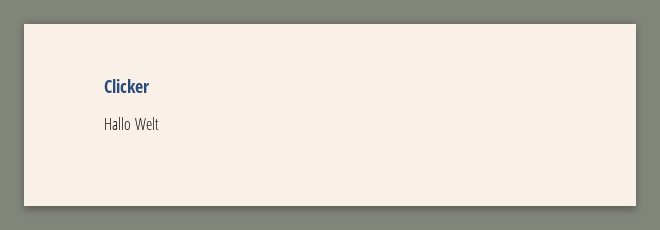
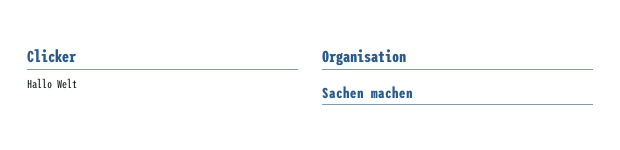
+ Organisation
+ Sachen machen

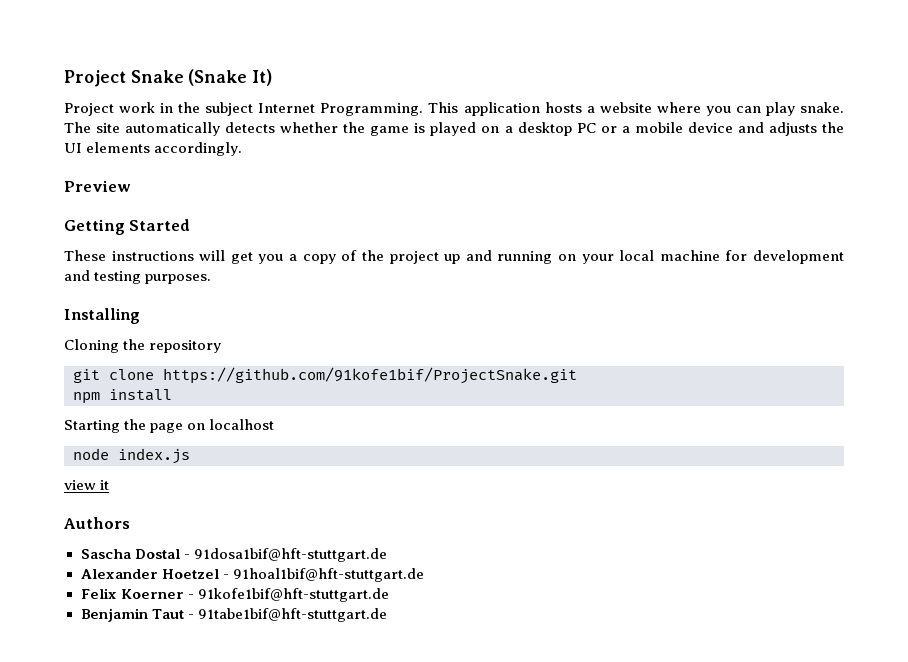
- Clicker
- Hallo Welt
- Organisation
- Sachen machen
+ Project Snake (Snake It)
+ Project work in the subject Internet Programming. This application hosts a website where you can play snake. The site automatically detects whether the game is played on a desktop PC or a mobile device and adjusts the UI elements accordingly.
+ Preview
+ Getting Started
+ These instructions will get you a copy of the project up and running on your local machine for development and testing purposes.
+ Installing
+ Cloning the repository
+ git clone https://github.com/91kofe1bif/ProjectSnake.git
+ npm install
+ Starting the page on localhost
+ node index.js
+ view it
+ Authors
+ Sascha Dostal - 91dosa1bif@hft-stuttgart.de
+ Alexander Hoetzel - 91hoal1bif@hft-stuttgart.de
+ Felix Koerner - 91kofe1bif@hft-stuttgart.de
+ Benjamin Taut - 91tabe1bif@hft-stuttgart.de

